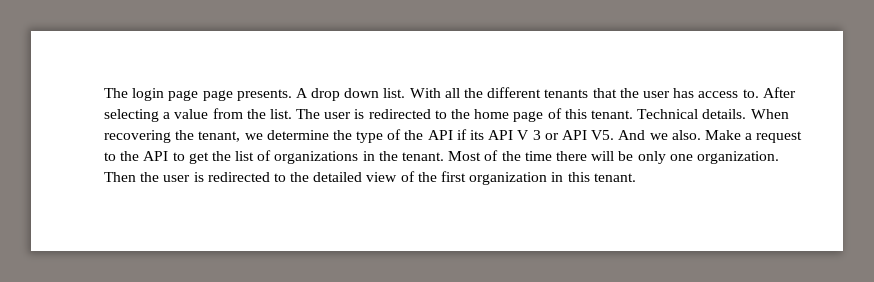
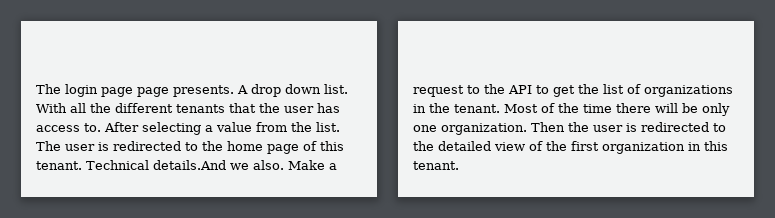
- Technical details. When recovering the tenant, we determine the type of the API if its API V 3 or API V5. And we also.
+ Technical details.And we also.

